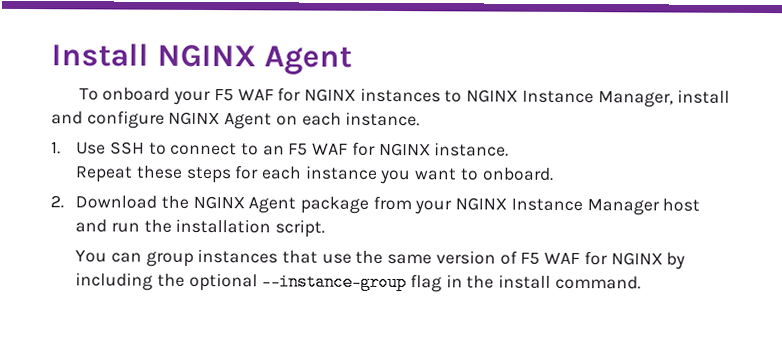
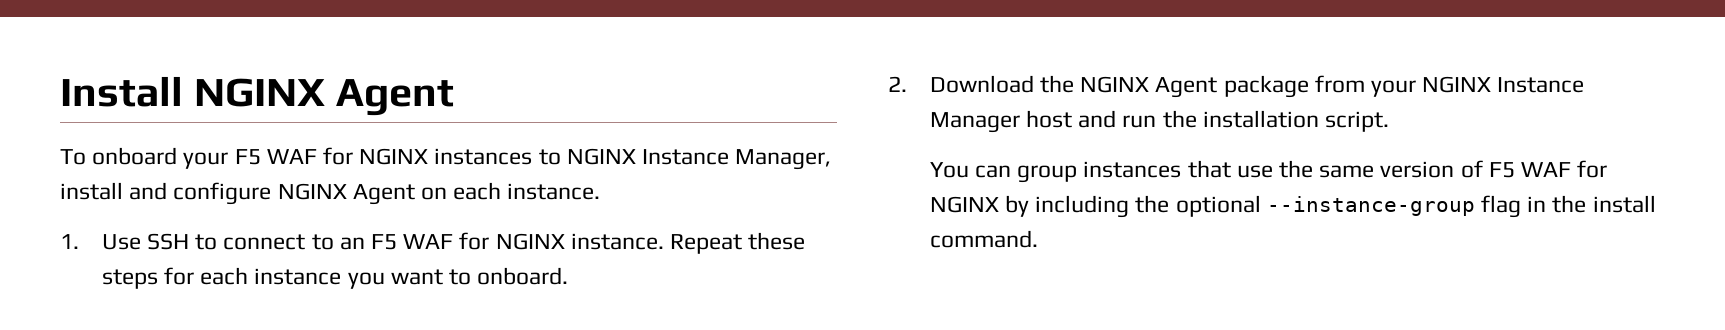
- 1. Use SSH to connect to an F5 WAF for NGINX instance.
- Repeat these steps for each instance you want to onboard.
+ 1. Use SSH to connect to an F5 WAF for NGINX instance. Repeat these steps for each instance you want to onboard.

